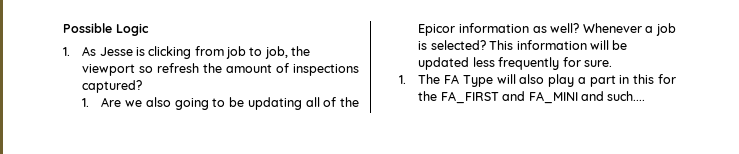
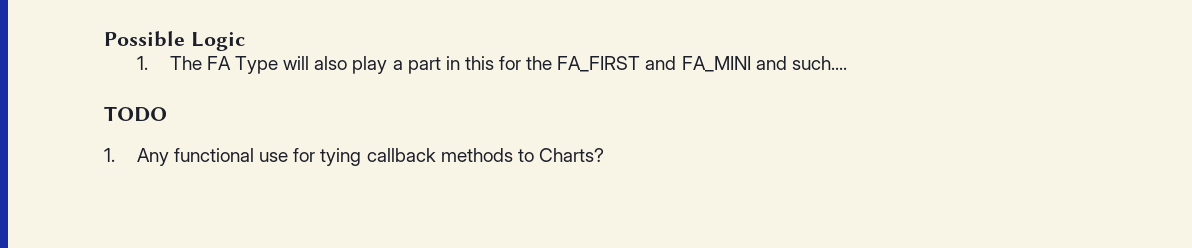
- 1. As Jesse is clicking from job to job, the viewport so refresh the amount of inspections captured?
- 1. Are we also going to be updating all of the Epicor information as well? Whenever a job is selected? This information will be updated less frequently for sure.
+ TODO
+ 1. Any functional use for tying callback methods to Charts?

